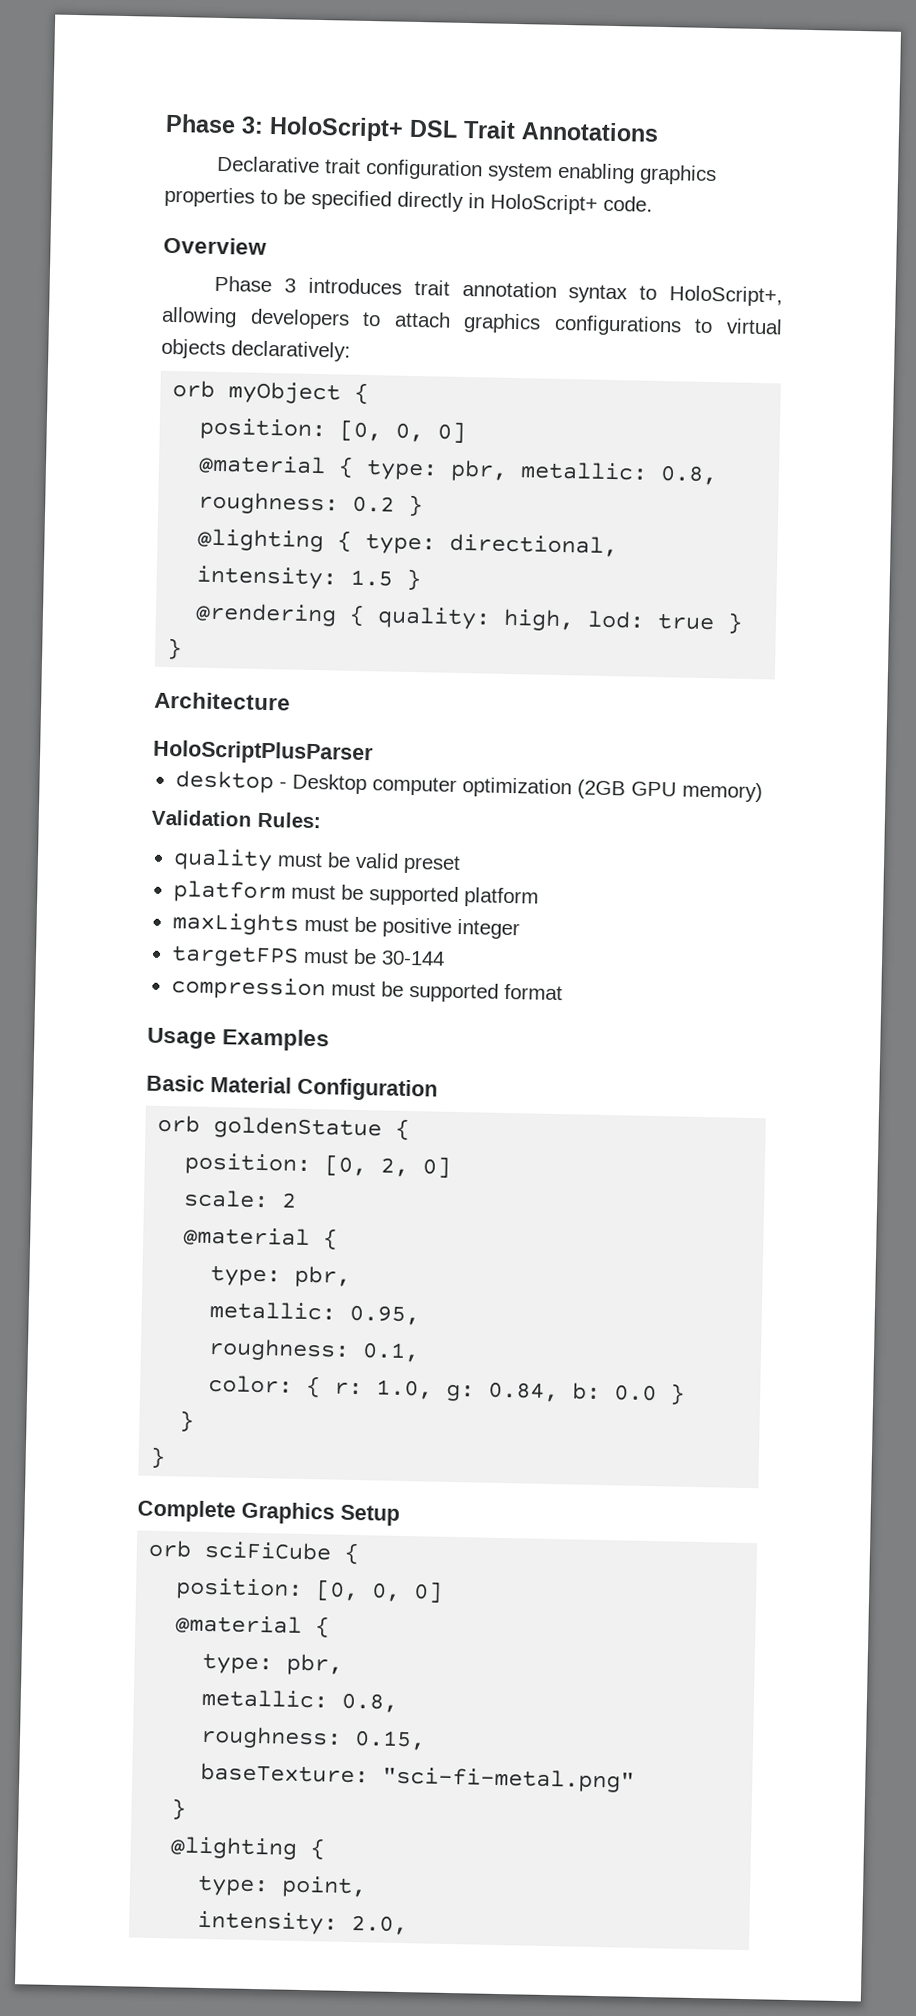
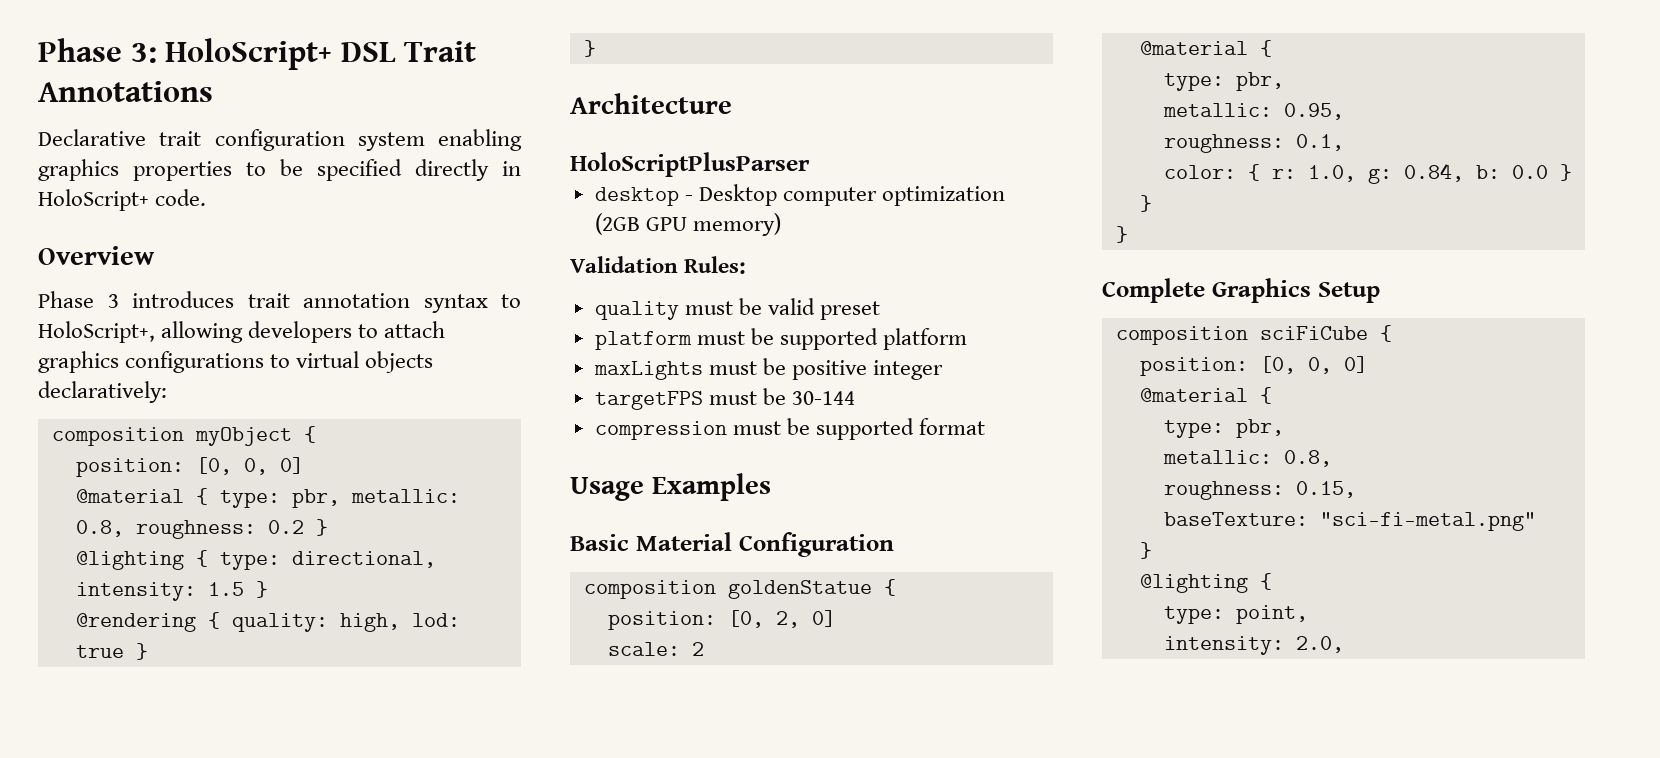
- orb myObject {
+ composition myObject {
- orb goldenStatue {
+ composition goldenStatue {
- orb sciFiCube {
+ composition sciFiCube {

